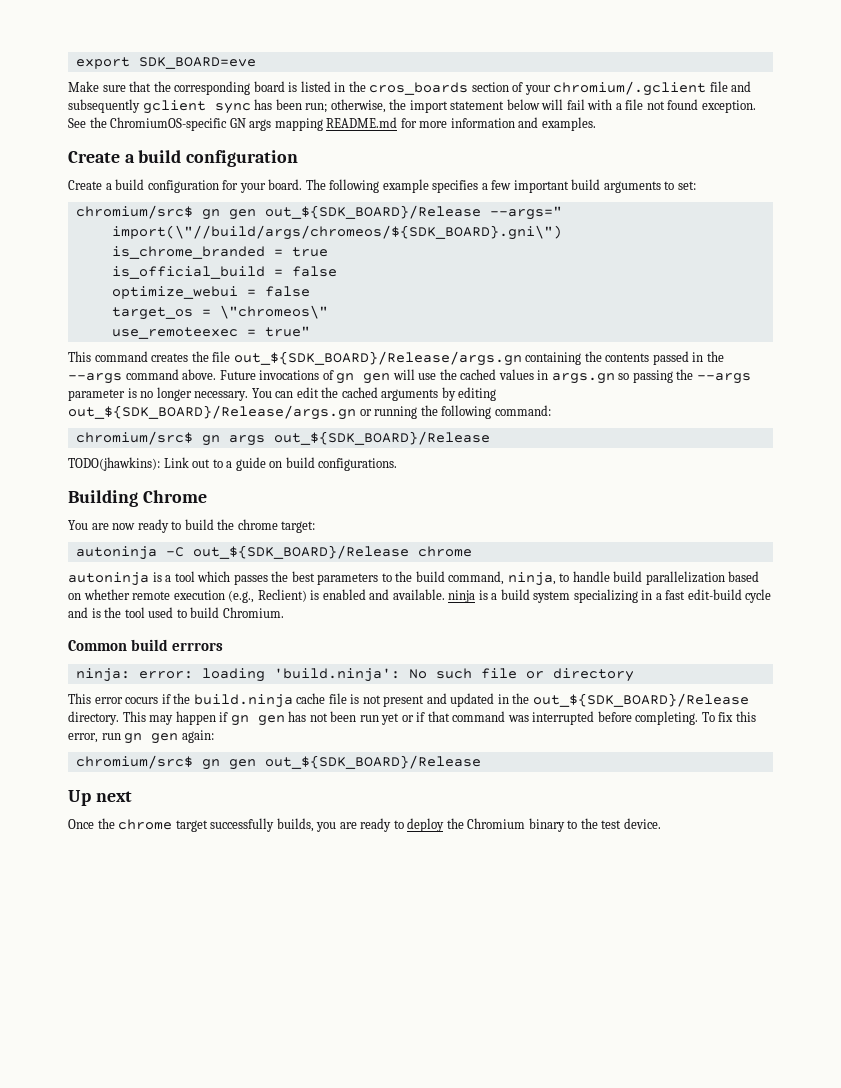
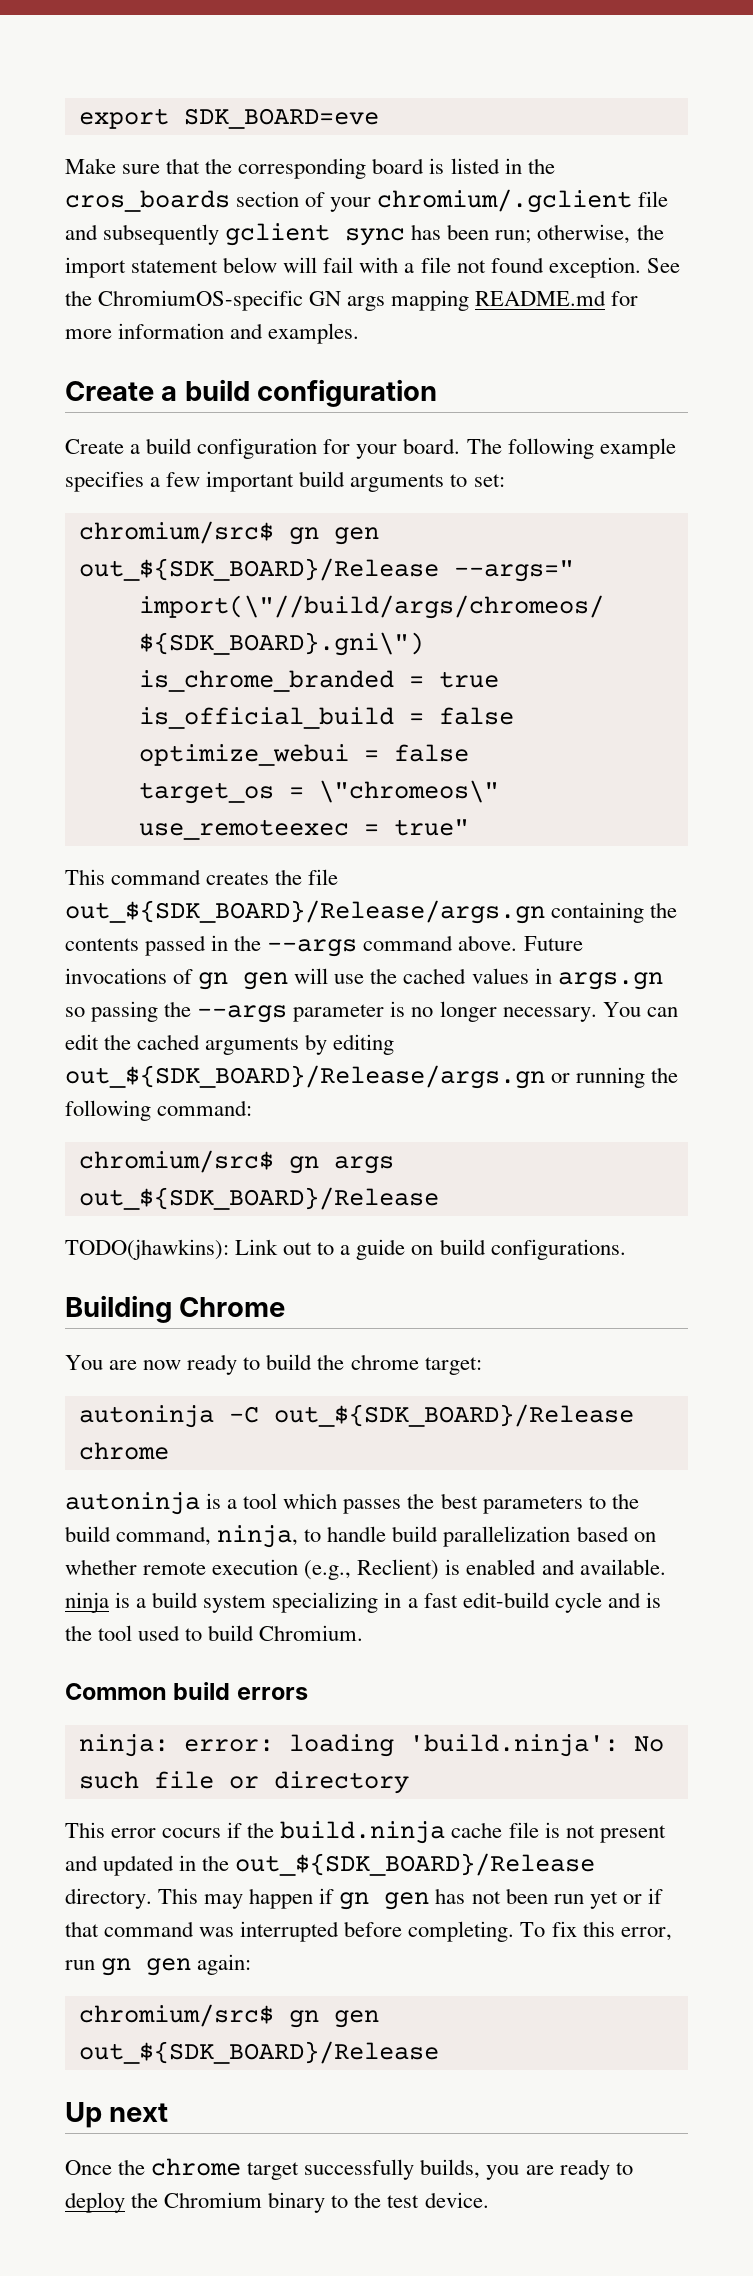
- Common build errrors
+ Common build errors

